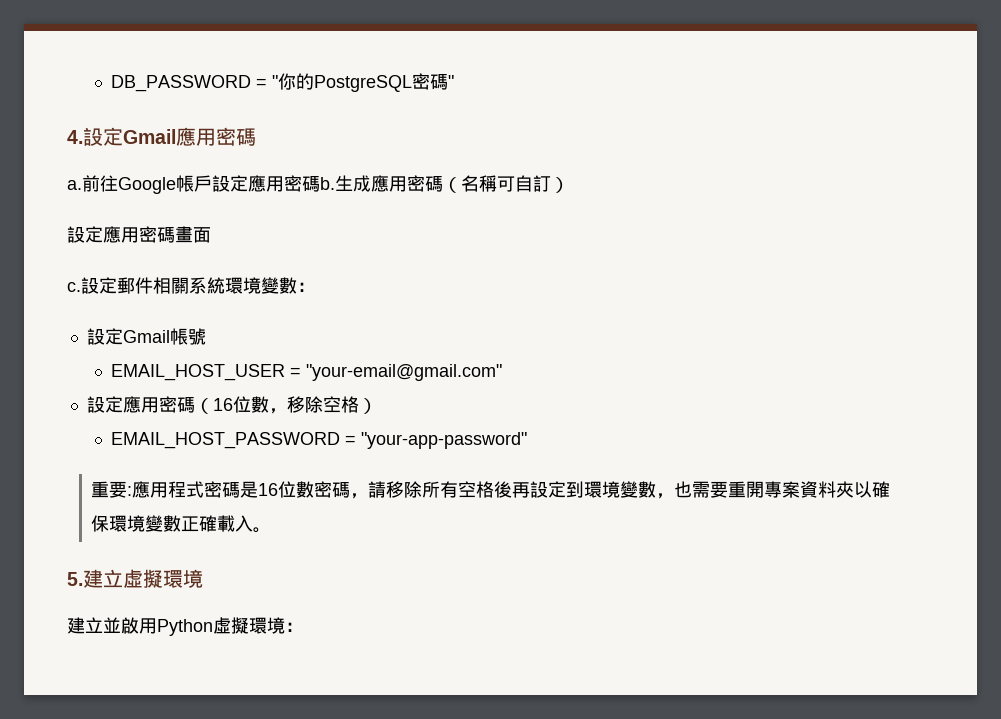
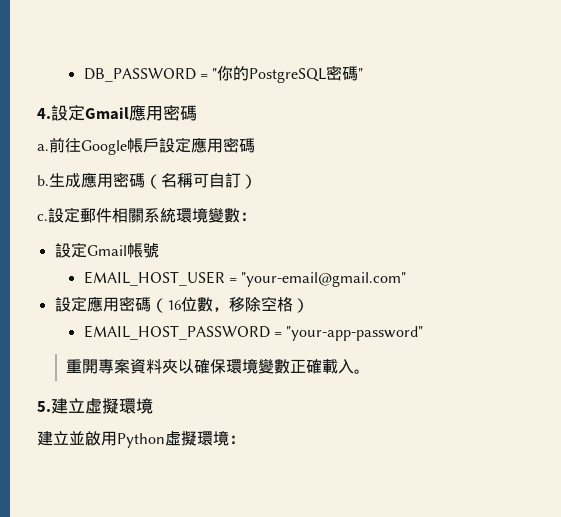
- 前往Google帳戶設定應用密碼b.
+ 前往Google帳戶設定應用密碼
+ b.
- 設定應用密碼畫面
- 重要:應用程式密碼是16位數密碼，請移除所有空格後再設定到環境變數，也需要重開專案資料夾以確保環境變數正確載入。
+ 重開專案資料夾以確保環境變數正確載入。

